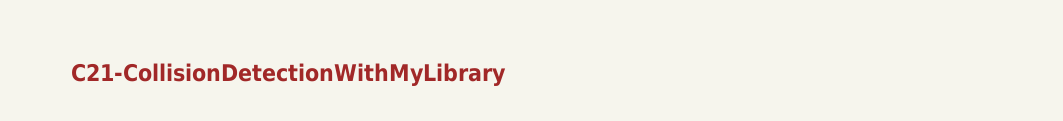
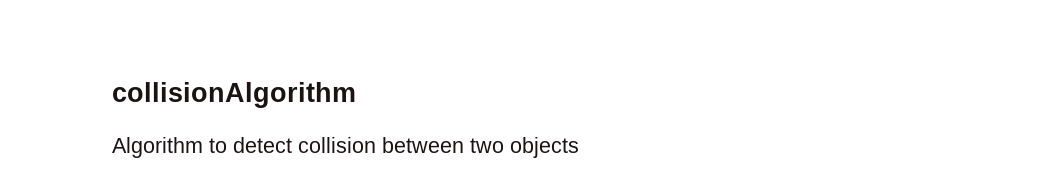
- C21-CollisionDetectionWithMyLibrary
+ collisionAlgorithm
+ Algorithm to detect collision between two objects

